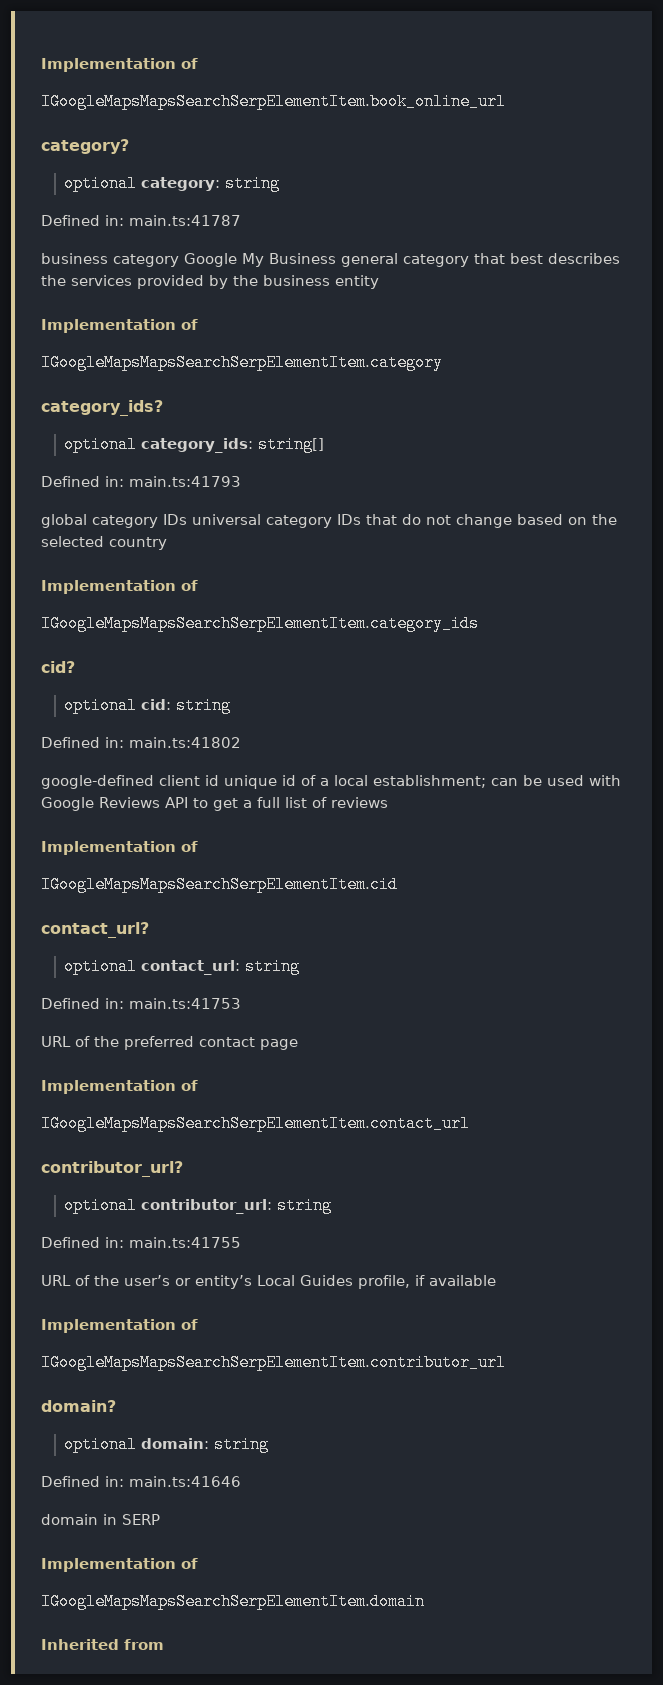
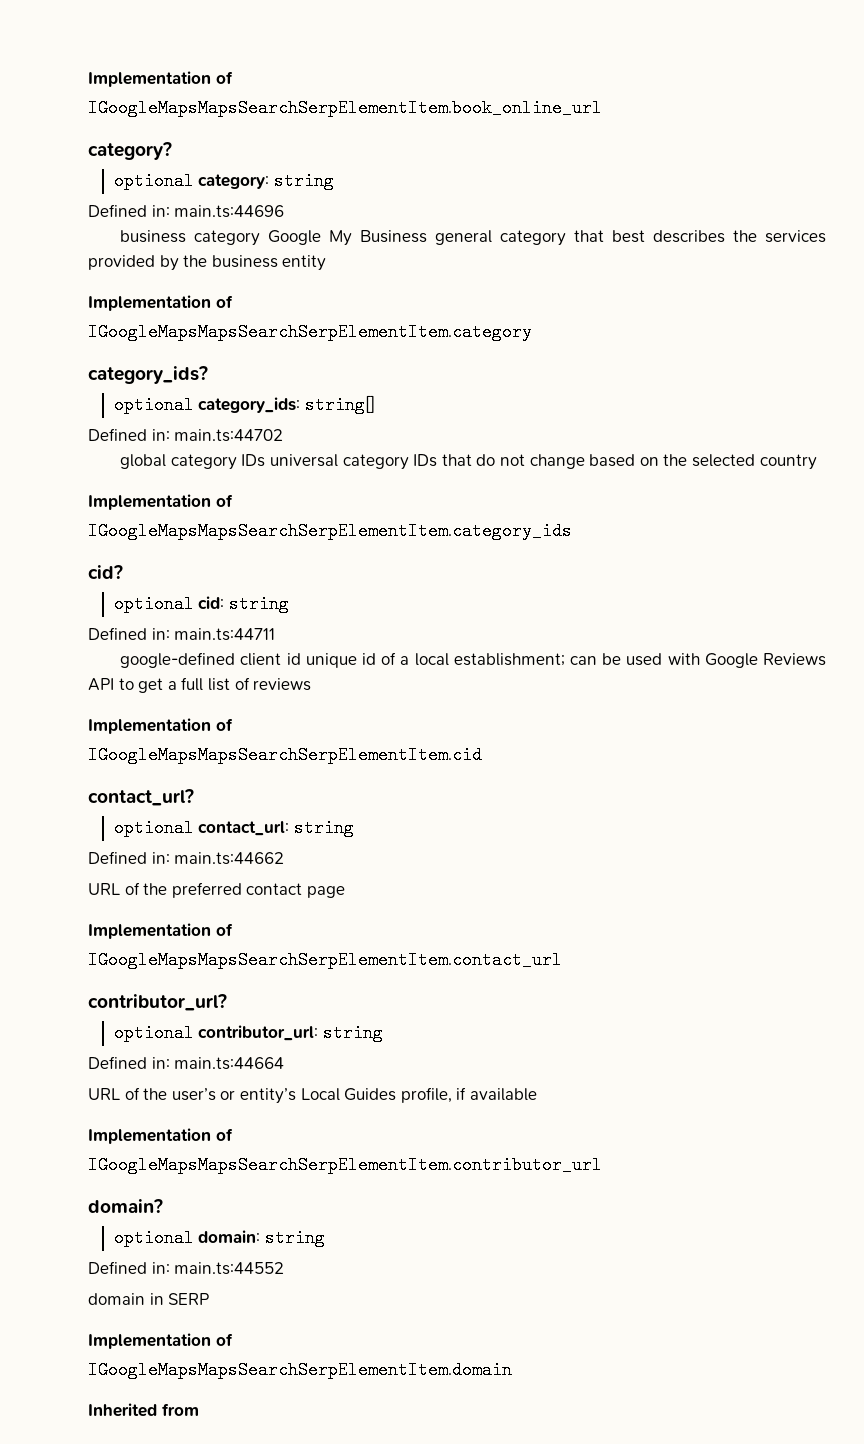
- Defined in: main.ts:41787
+ Defined in: main.ts:44696
- Defined in: main.ts:41793
+ Defined in: main.ts:44702
- Defined in: main.ts:41802
+ Defined in: main.ts:44711
- Defined in: main.ts:41753
+ Defined in: main.ts:44662
- Defined in: main.ts:41755
+ Defined in: main.ts:44664
- Defined in: main.ts:41646
+ Defined in: main.ts:44552

